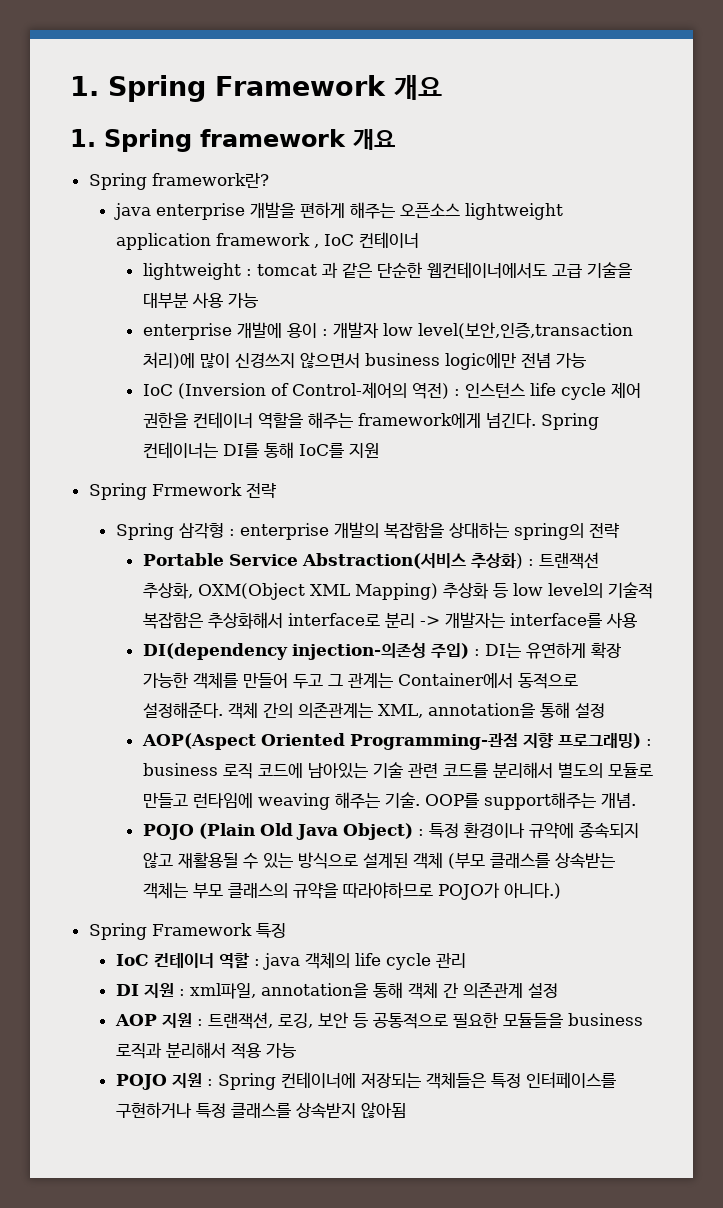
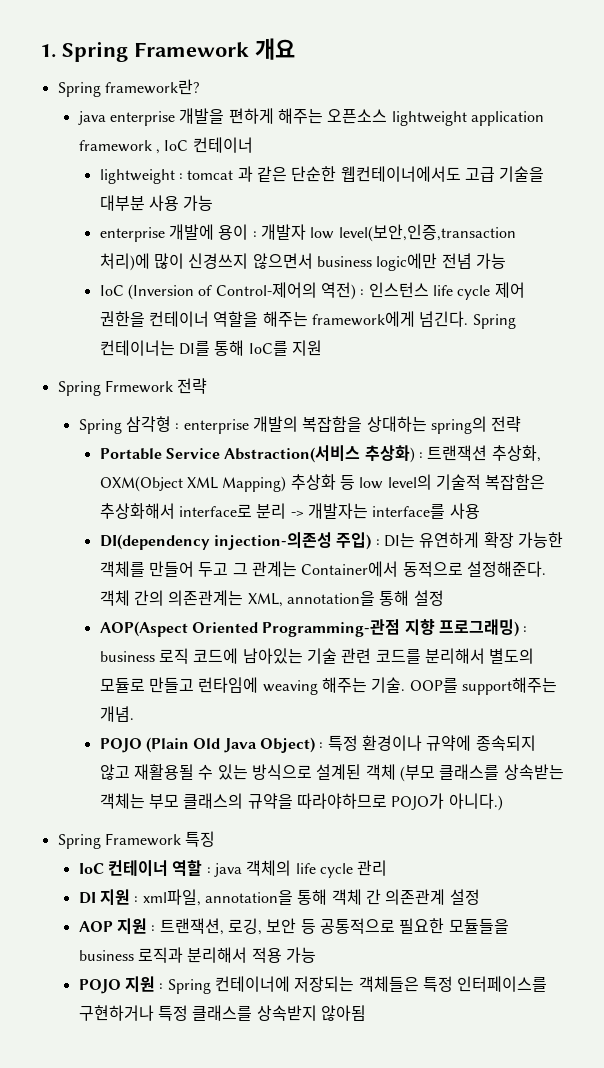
- 1. Spring framework 개요

